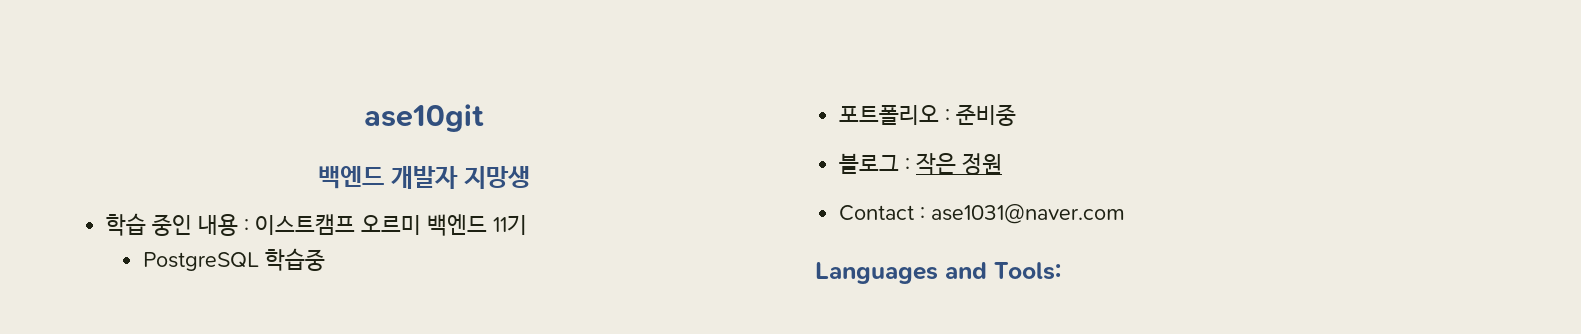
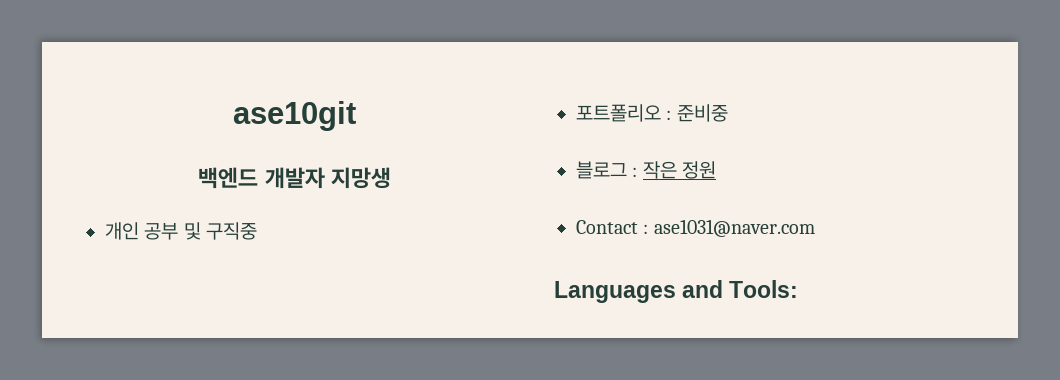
- 학습 중인 내용 : 이스트캠프 오르미 백엔드 11기
- PostgreSQL 학습중
+ 개인 공부 및 구직중

